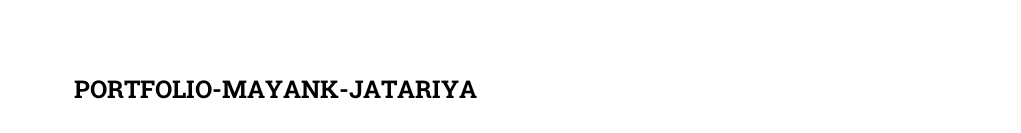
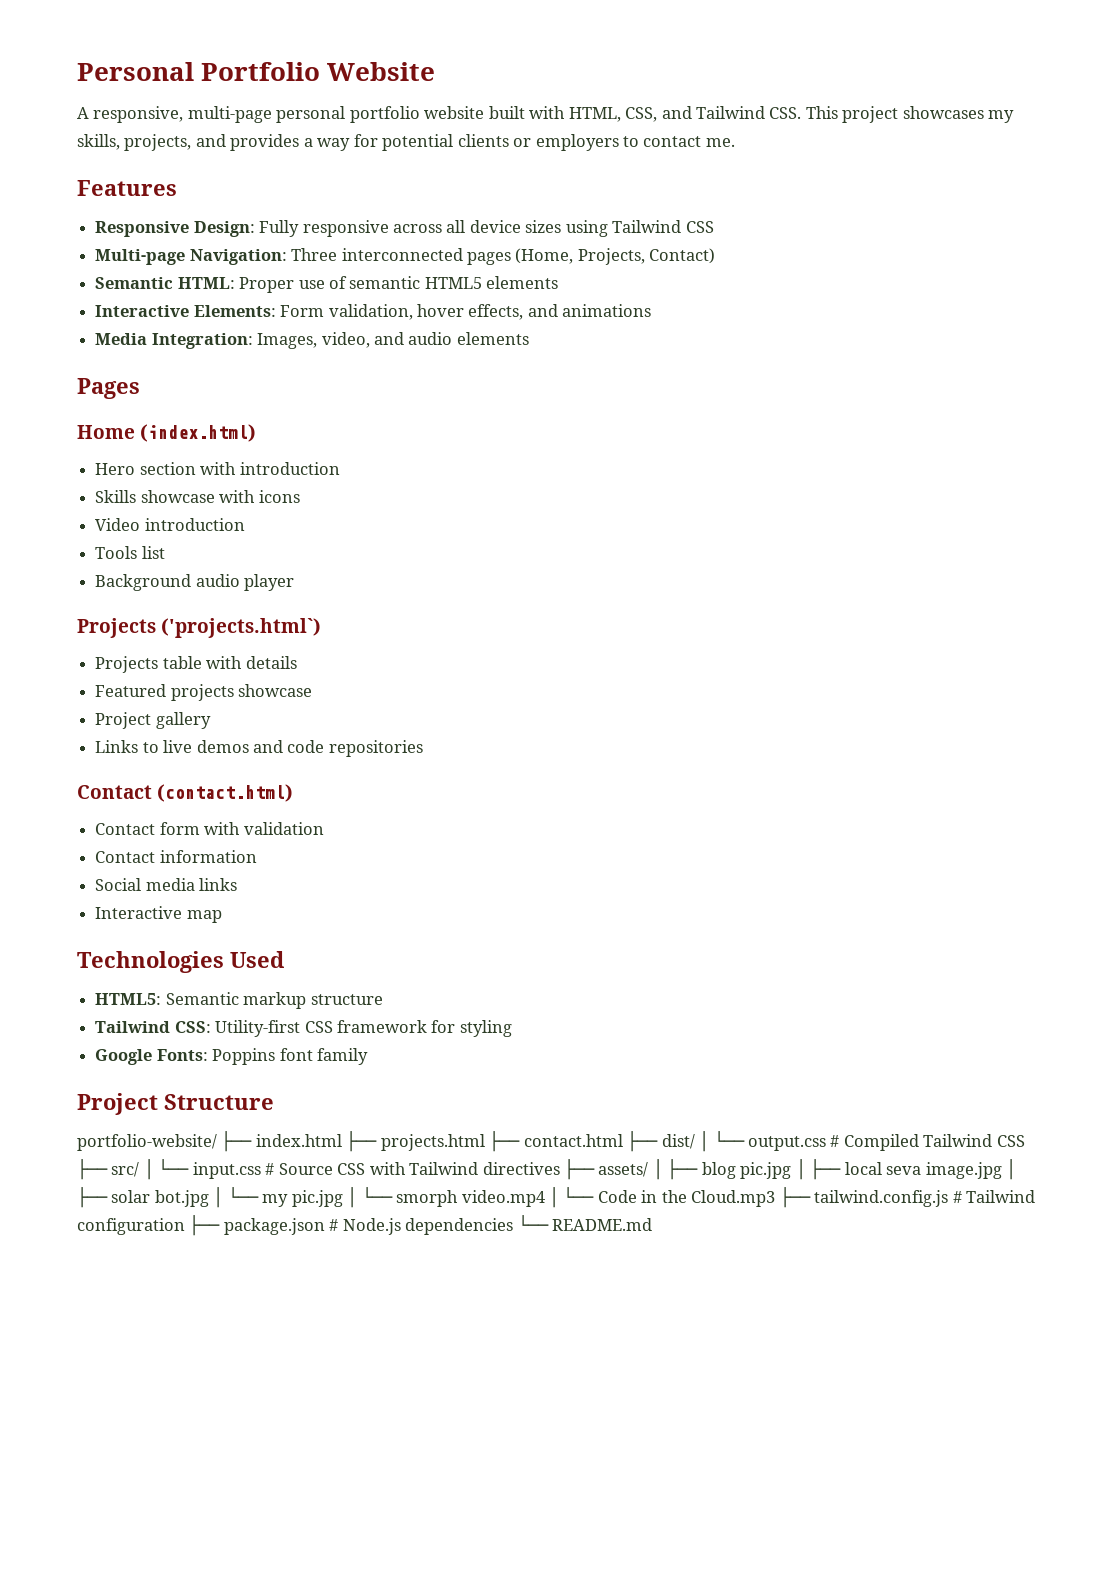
- PORTFOLIO-MAYANK-JATARIYA
+ Personal Portfolio Website
+ A responsive, multi-page personal portfolio website built with HTML, CSS, and Tailwind CSS. This project showcases my skills, projects, and provides a way for potential clients or employers to contact me.
+ Features
+ Responsive Design: Fully responsive across all device sizes using Tailwind CSS
+ Multi-page Navigation: Three interconnected pages (Home, Projects, Contact)
+ Semantic HTML: Proper use of semantic HTML5 elements
+ Interactive Elements: Form validation, hover effects, and animations
+ Media Integration: Images, video, and audio elements
+ Pages
+ Home (index.html)
+ Hero section with introduction
+ Skills showcase with icons
+ Video introduction
+ Tools list
+ Background audio player
+ Projects ('projects.html`)
+ Projects table with details
+ Featured projects showcase
+ Project gallery
+ Links to live demos and code repositories
+ Contact (contact.html)
+ Contact form with validation
+ Contact information
+ Social media links
+ Interactive map
+ Technologies Used
+ HTML5: Semantic markup structure
+ Tailwind CSS: Utility-first CSS framework for styling
+ Google Fonts: Poppins font family
+ Project Structure
+ portfolio-website/ ├── index.html ├── projects.html ├── contact.html ├── dist/ │ └── output.css # Compiled Tailwind CSS ├── src/ │ └── input.css # Source CSS with Tailwind directives ├── assets/ │ ├── blog pic.jpg │ ├── local seva image.jpg │ ├── solar bot.jpg │ └── my pic.jpg │ └── smorph video.mp4 │ └── Code in the Cloud.mp3 ├── tailwind.config.js # Tailwind configuration ├── package.json # Node.js dependencies └── README.md

